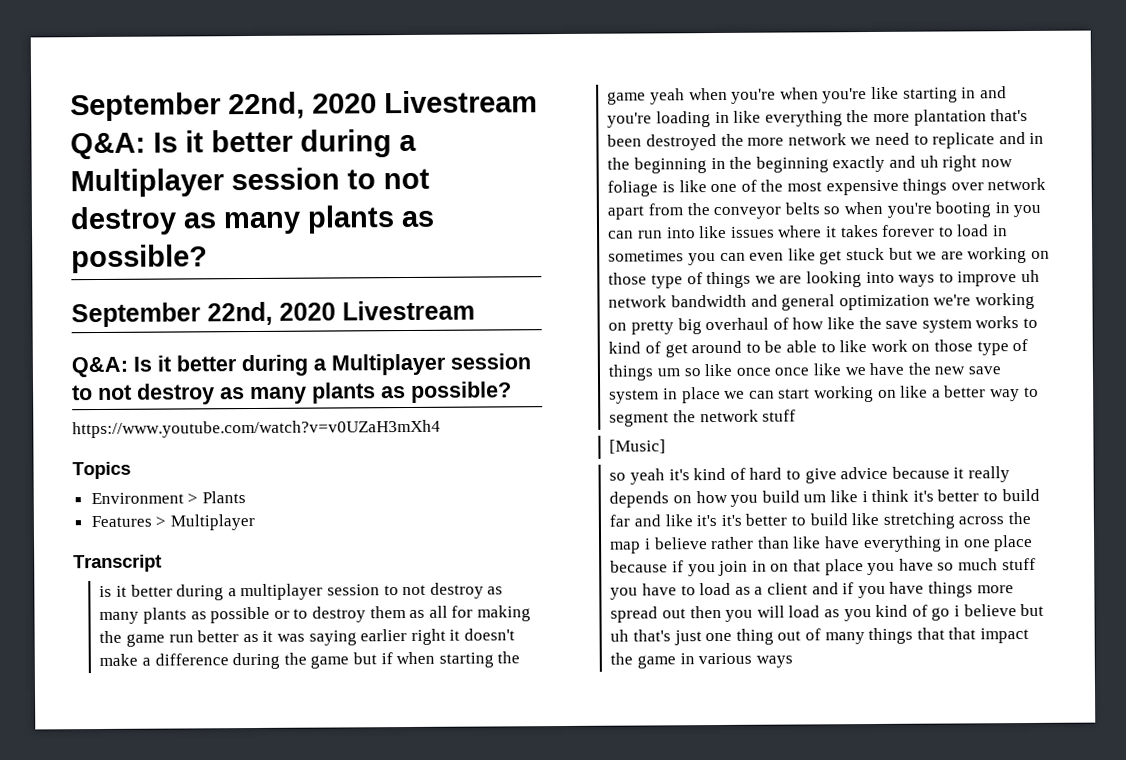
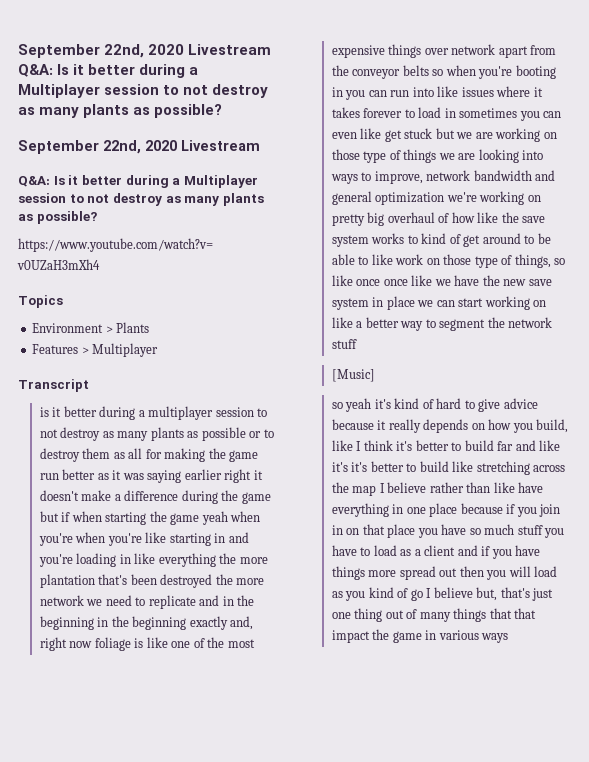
- is it better during a multiplayer session to not destroy as many plants as possible or to destroy them as all for making the game run better as it was saying earlier right it doesn't make a difference during the game but if when starting the game yeah when you're when you're like starting in and you're loading in like everything the more plantation that's been destroyed the more network we need to replicate and in the beginning in the beginning exactly and uh right now foliage is like one of the most expensive things over network apart from the conveyor belts so when you're booting in you can run into like issues where it takes forever to load in sometimes you can even like get stuck but we are working on those type of things we are looking into ways to improve uh network bandwidth and general optimization we're working on pretty big overhaul of how like the save system works to kind of get around to be able to like work on those type of things um so like once once like we have the new save system in place we can start working on like a better way to segment the network stuff
+ is it better during a multiplayer session to not destroy as many plants as possible or to destroy them as all for making the game run better as it was saying earlier right it doesn't make a difference during the game but if when starting the game yeah when you're when you're like starting in and you're loading in like everything the more plantation that's been destroyed the more network we need to replicate and in the beginning in the beginning exactly and, right now foliage is like one of the most expensive things over network apart from the conveyor belts so when you're booting in you can run into like issues where it takes forever to load in sometimes you can even like get stuck but we are working on those type of things we are looking into ways to improve, network bandwidth and general optimization we're working on pretty big overhaul of how like the save system works to kind of get around to be able to like work on those type of things, so like once once like we have the new save system in place we can start working on like a better way to segment the network stuff
- so yeah it's kind of hard to give advice because it really depends on how you build um like i think it's better to build far and like it's it's better to build like stretching across the map i believe rather than like have everything in one place because if you join in on that place you have so much stuff you have to load as a client and if you have things more spread out then you will load as you kind of go i believe but uh that's just one thing out of many things that that impact the game in various ways
+ so yeah it's kind of hard to give advice because it really depends on how you build, like I think it's better to build far and like it's it's better to build like stretching across the map I believe rather than like have everything in one place because if you join in on that place you have so much stuff you have to load as a client and if you have things more spread out then you will load as you kind of go I believe but, that's just one thing out of many things that that impact the game in various ways

